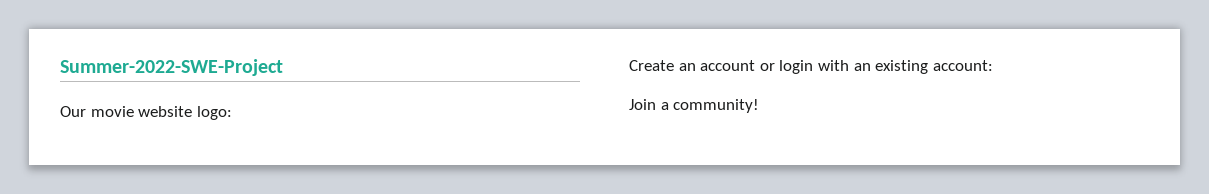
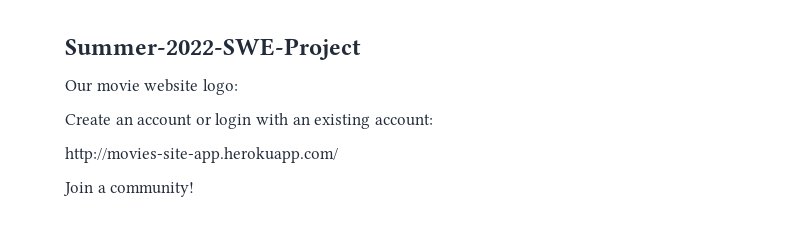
+ http://movies-site-app.herokuapp.com/

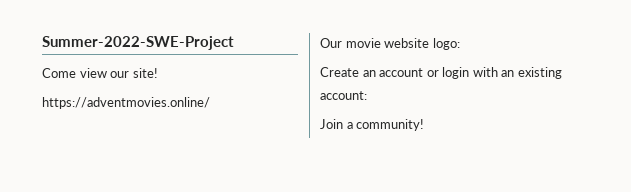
+ Come view our site!
+ https://adventmovies.online/
- http://movies-site-app.herokuapp.com/

